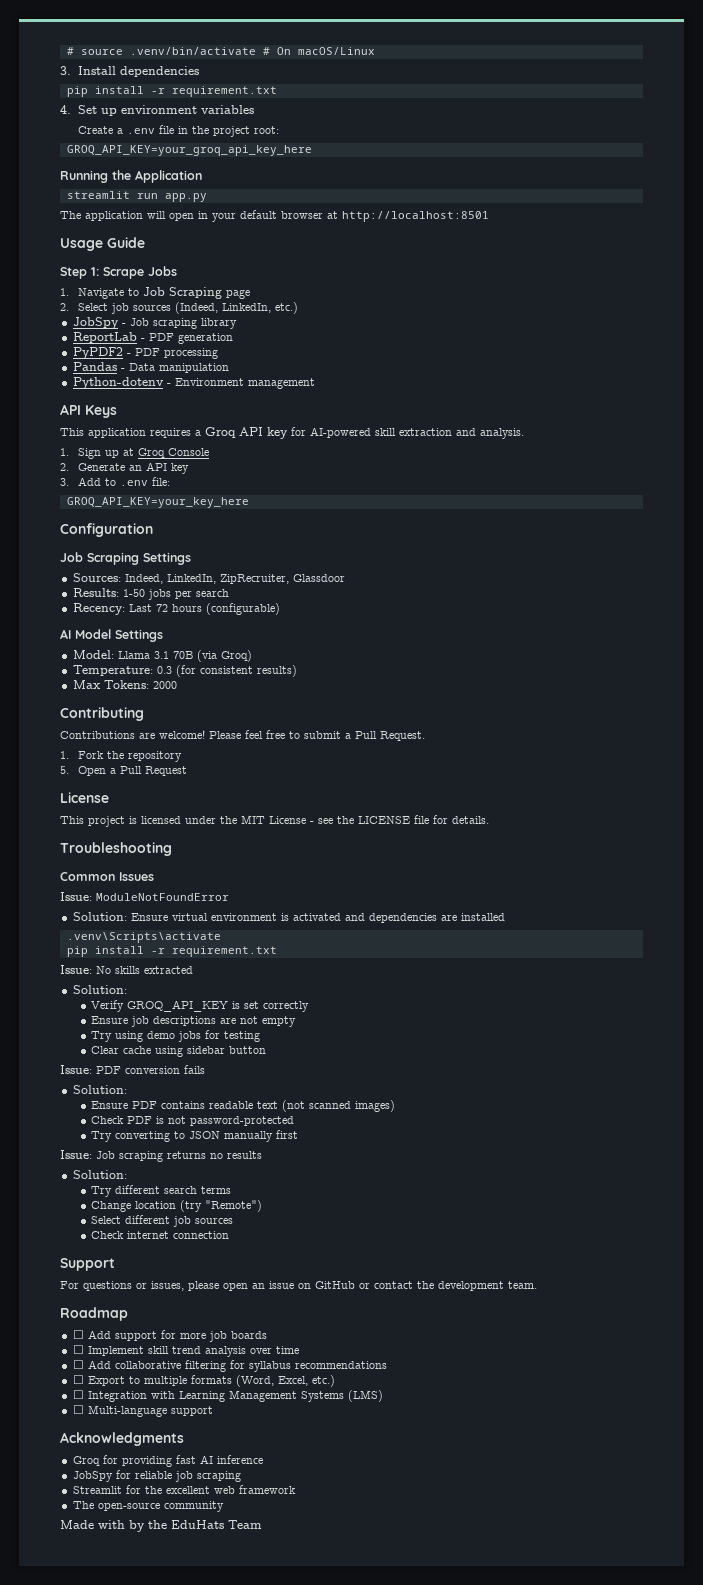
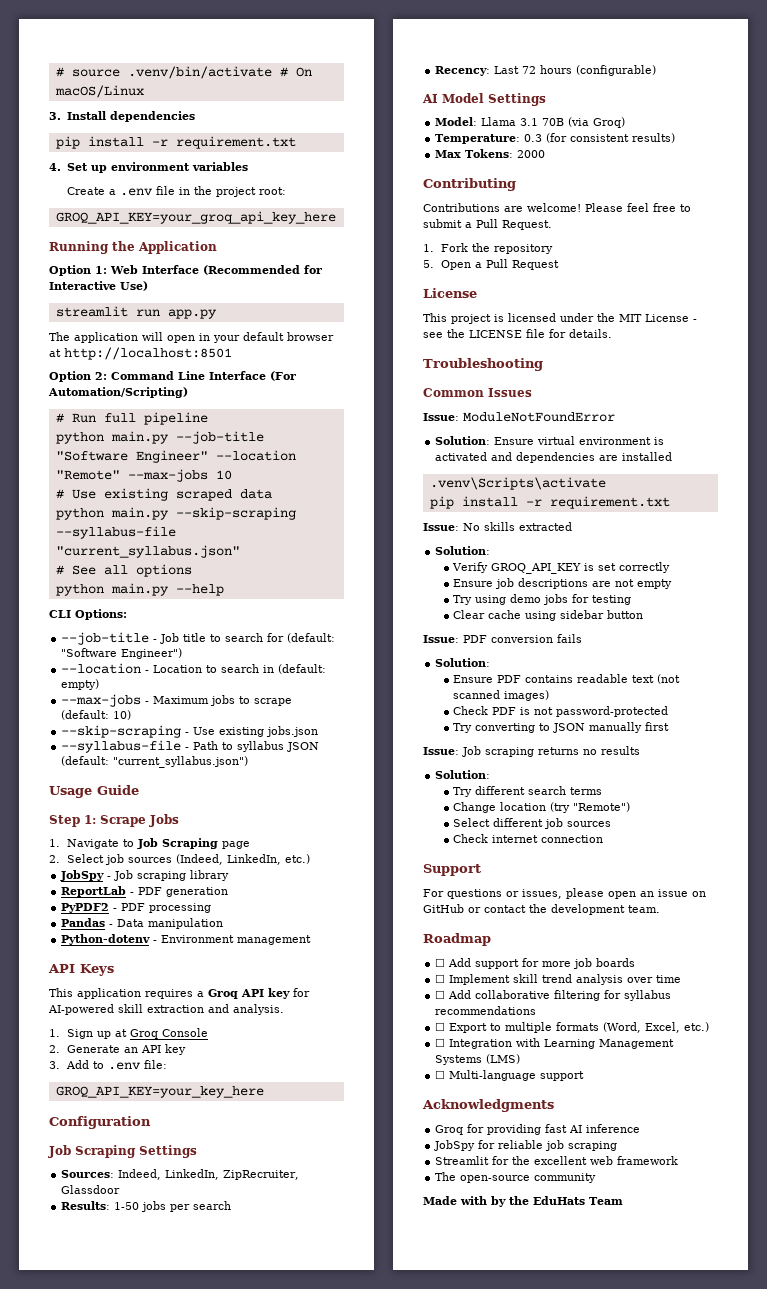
+ Option 1: Web Interface (Recommended for Interactive Use)
+ Option 2: Command Line Interface (For Automation/Scripting)
+ # Run full pipeline
+ python main.py --job-title "Software Engineer" --location "Remote" --max-jobs 10
+ # Use existing scraped data
+ python main.py --skip-scraping --syllabus-file "current_syllabus.json"
+ # See all options
+ python main.py --help
+ CLI Options:
+ --job-title - Job title to search for (default: "Software Engineer")
+ --location - Location to search in (default: empty)
+ --max-jobs - Maximum jobs to scrape (default: 10)
+ --skip-scraping - Use existing jobs.json
+ --syllabus-file - Path to syllabus JSON (default: "current_syllabus.json")

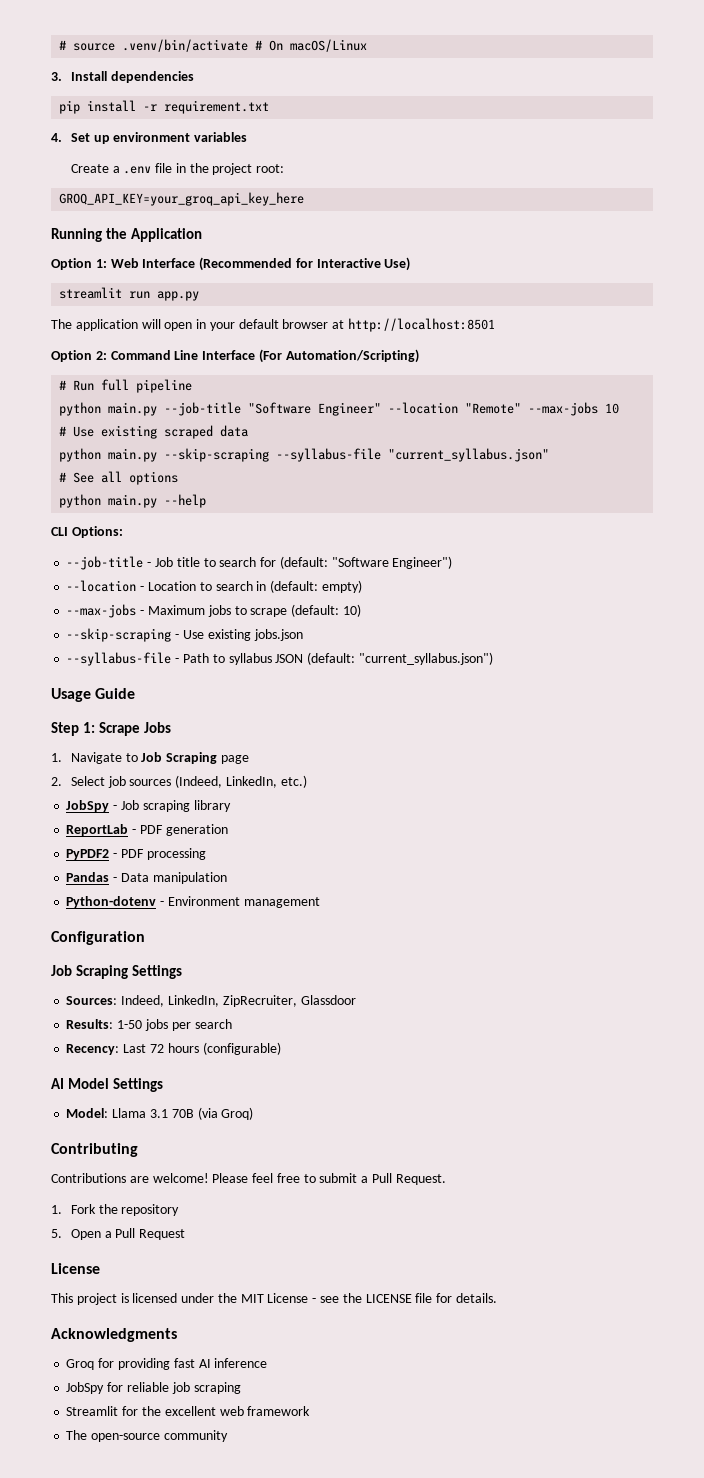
- API Keys
- This application requires a Groq API key for AI-powered skill extraction and analysis.
- 1. Sign up at Groq Console
- 2. Generate an API key
- 3. Add to .env file:
- GROQ_API_KEY=your_key_here
- Temperature: 0.3 (for consistent results)
- Max Tokens: 2000
- Troubleshooting
- Common Issues
- Issue: ModuleNotFoundError
- Solution: Ensure virtual environment is activated and dependencies are installed
- .venv\Scripts\activate
- pip install -r requirement.txt
- Issue: No skills extracted
- Solution:
- Verify GROQ_API_KEY is set correctly
- Ensure job descriptions are not empty
- Try using demo jobs for testing
- Clear cache using sidebar button
- Issue: PDF conversion fails
- Solution:
- Ensure PDF contains readable text (not scanned images)
- Check PDF is not password-protected
- Try converting to JSON manually first
- Issue: Job scraping returns no results
- Solution:
- Try different search terms
- Change location (try "Remote")
- Select different job sources
- Check internet connection
- Support
- For questions or issues, please open an issue on GitHub or contact the development team.
- Roadmap
- ☐ Add support for more job boards
- ☐ Implement skill trend analysis over time
- ☐ Add collaborative filtering for syllabus recommendations
- ☐ Export to multiple formats (Word, Excel, etc.)
- ☐ Integration with Learning Management Systems (LMS)
- ☐ Multi-language support
- Made with by the EduHats Team

